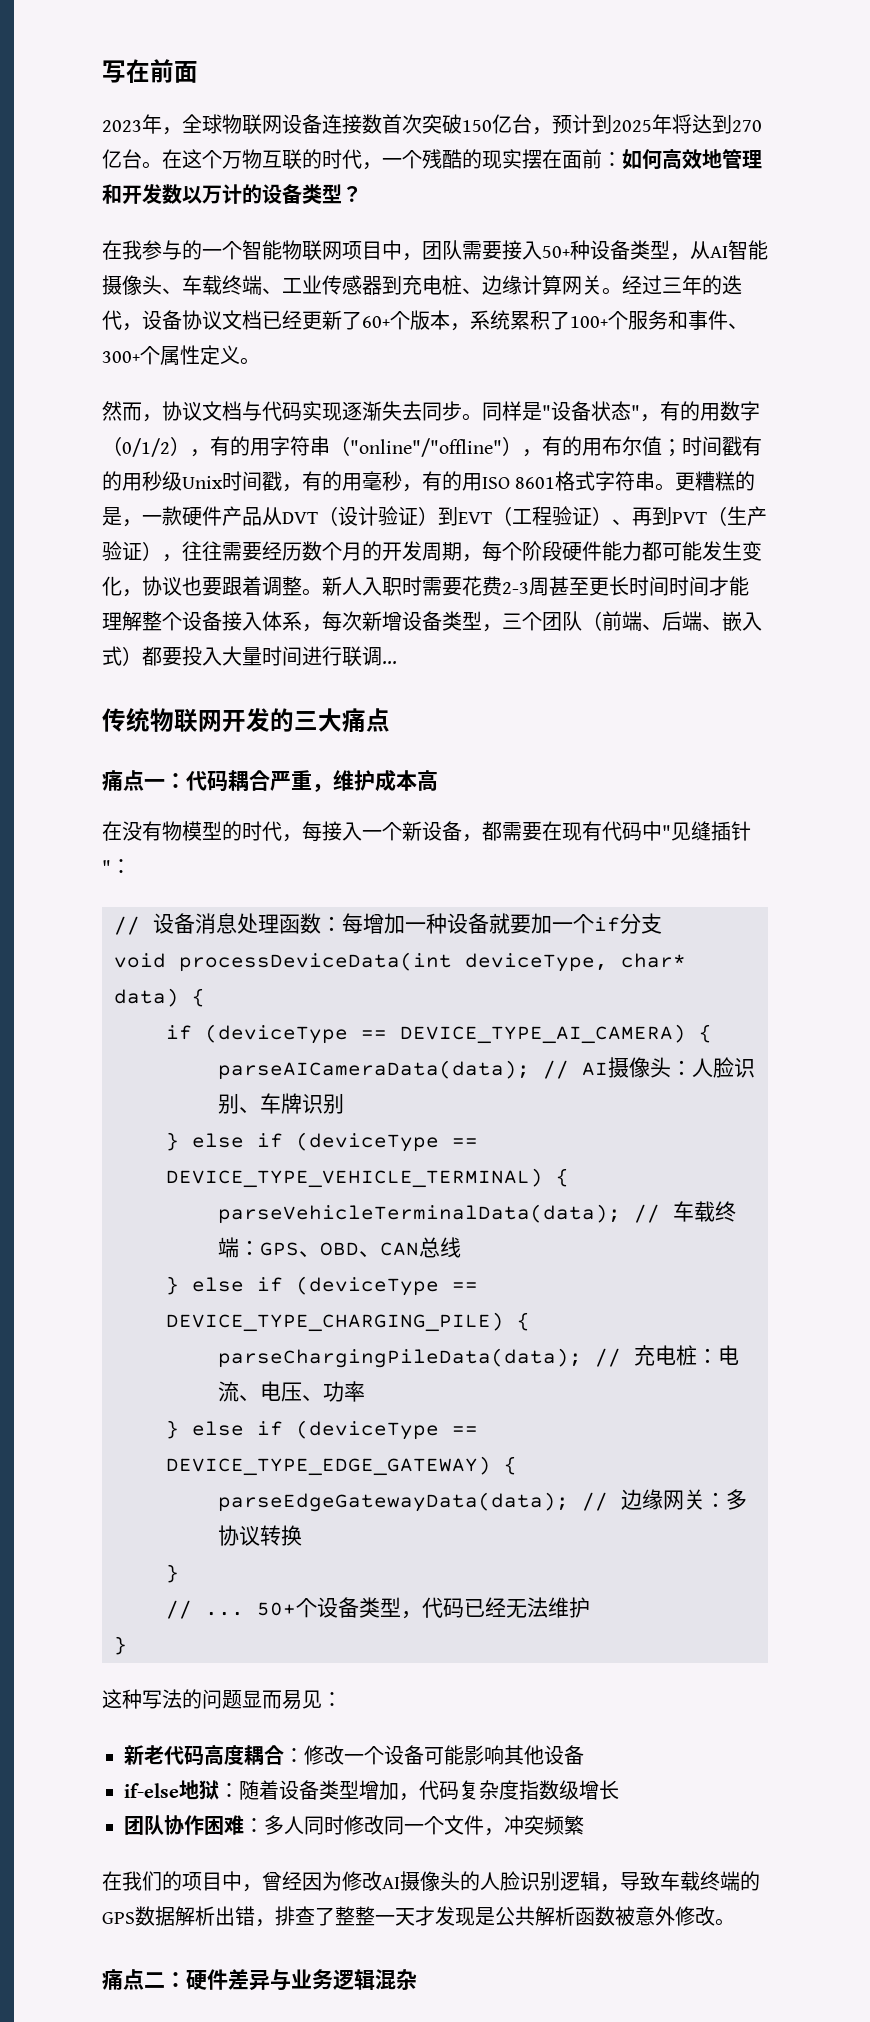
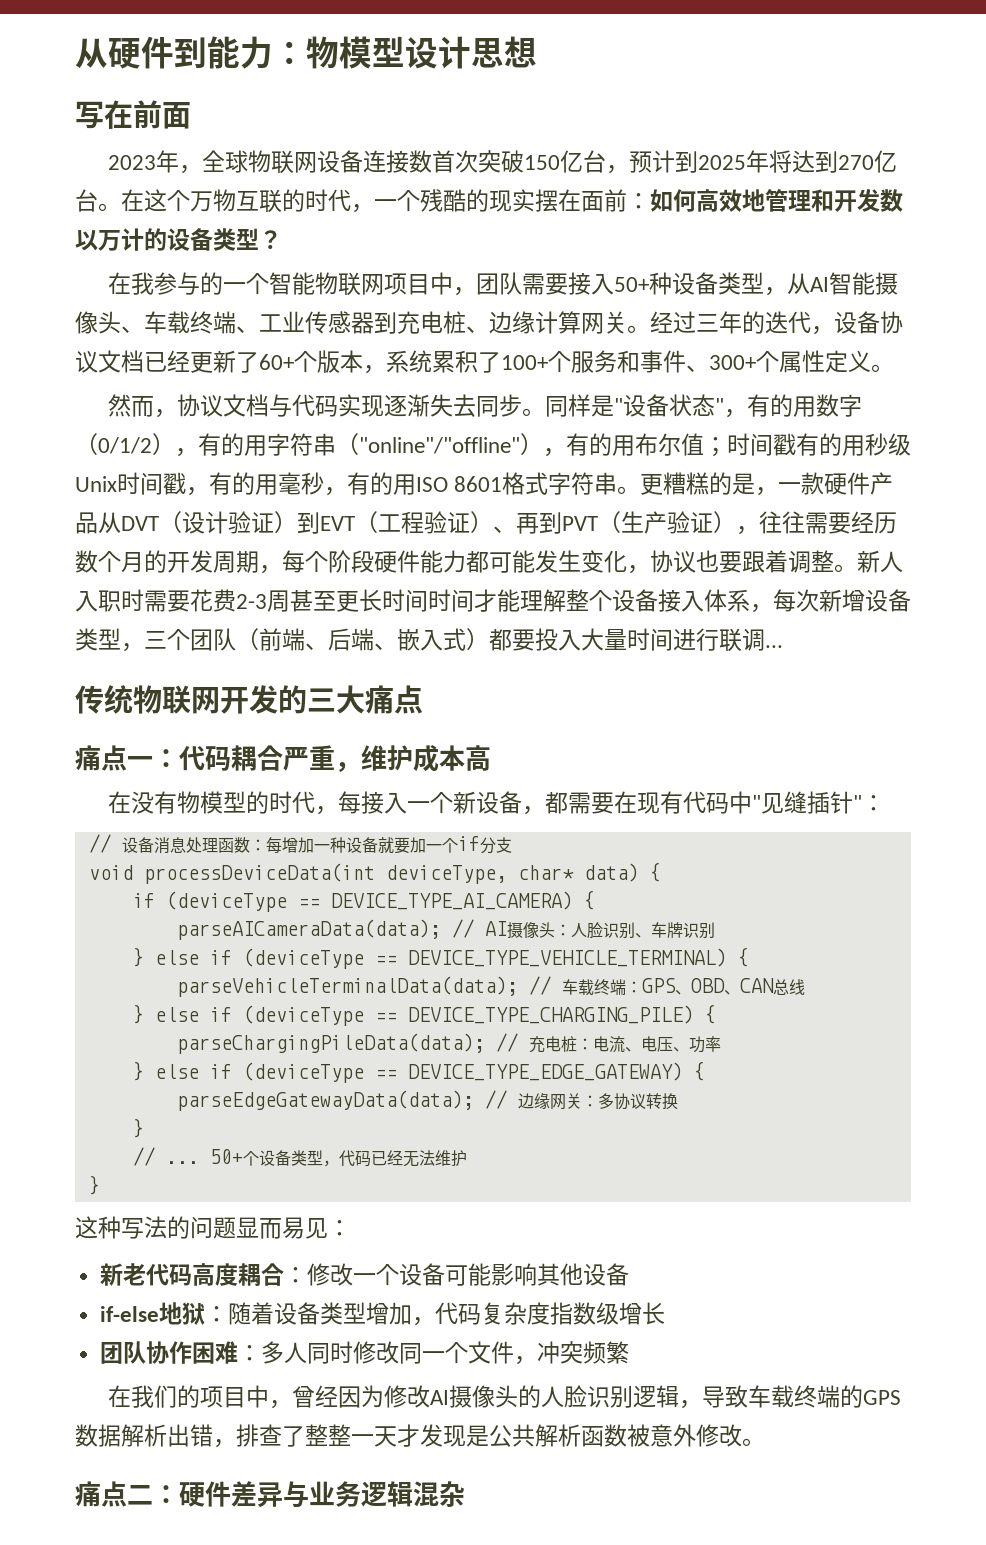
+ 从硬件到能力：物模型设计思想

